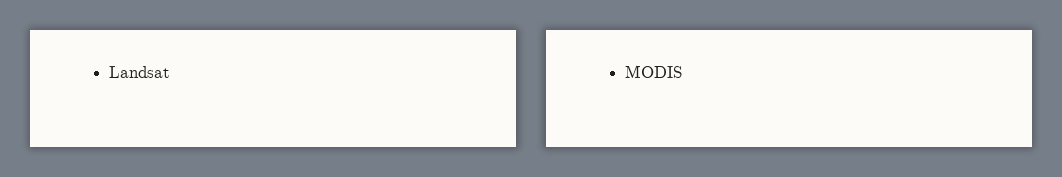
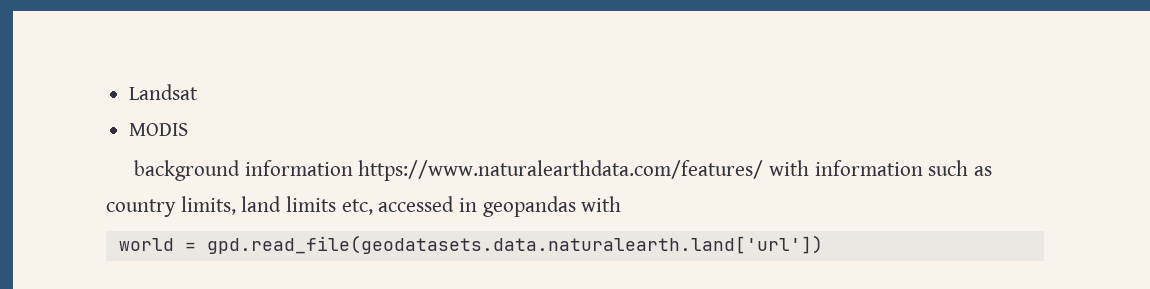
+ background information https://www.naturalearthdata.com/features/ with information such as country limits, land limits etc, accessed in geopandas with
+ world = gpd.read_file(geodatasets.data.naturalearth.land['url'])

